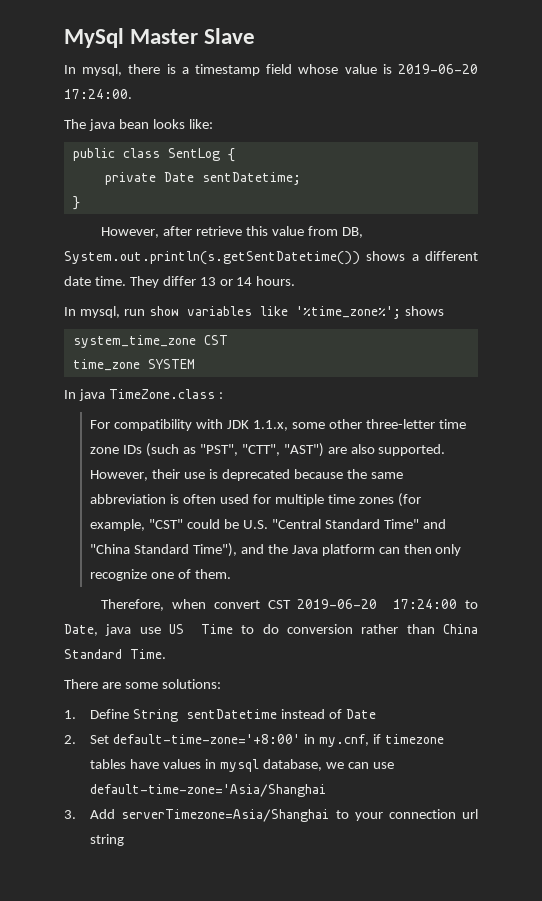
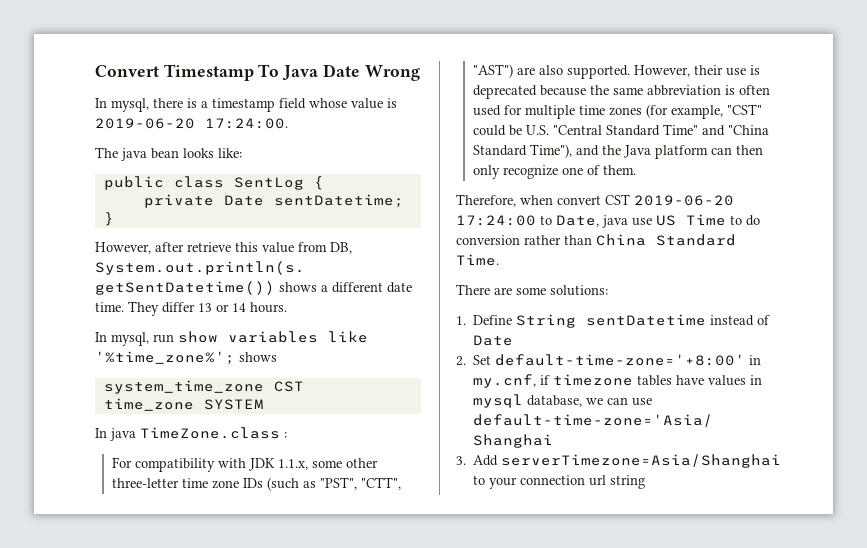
- MySql Master Slave
+ Convert Timestamp To Java Date Wrong

